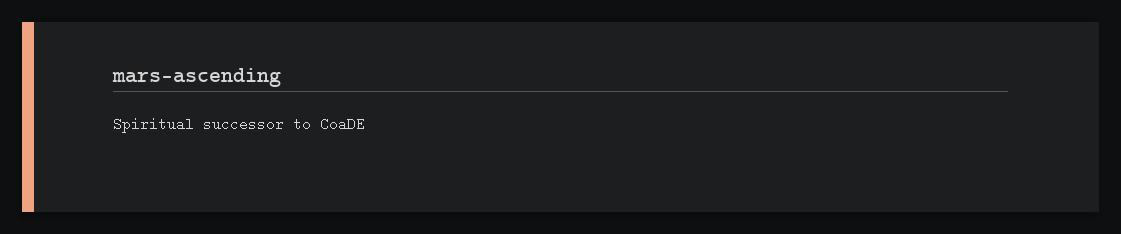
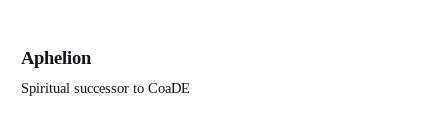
- mars-ascending
+ Aphelion

